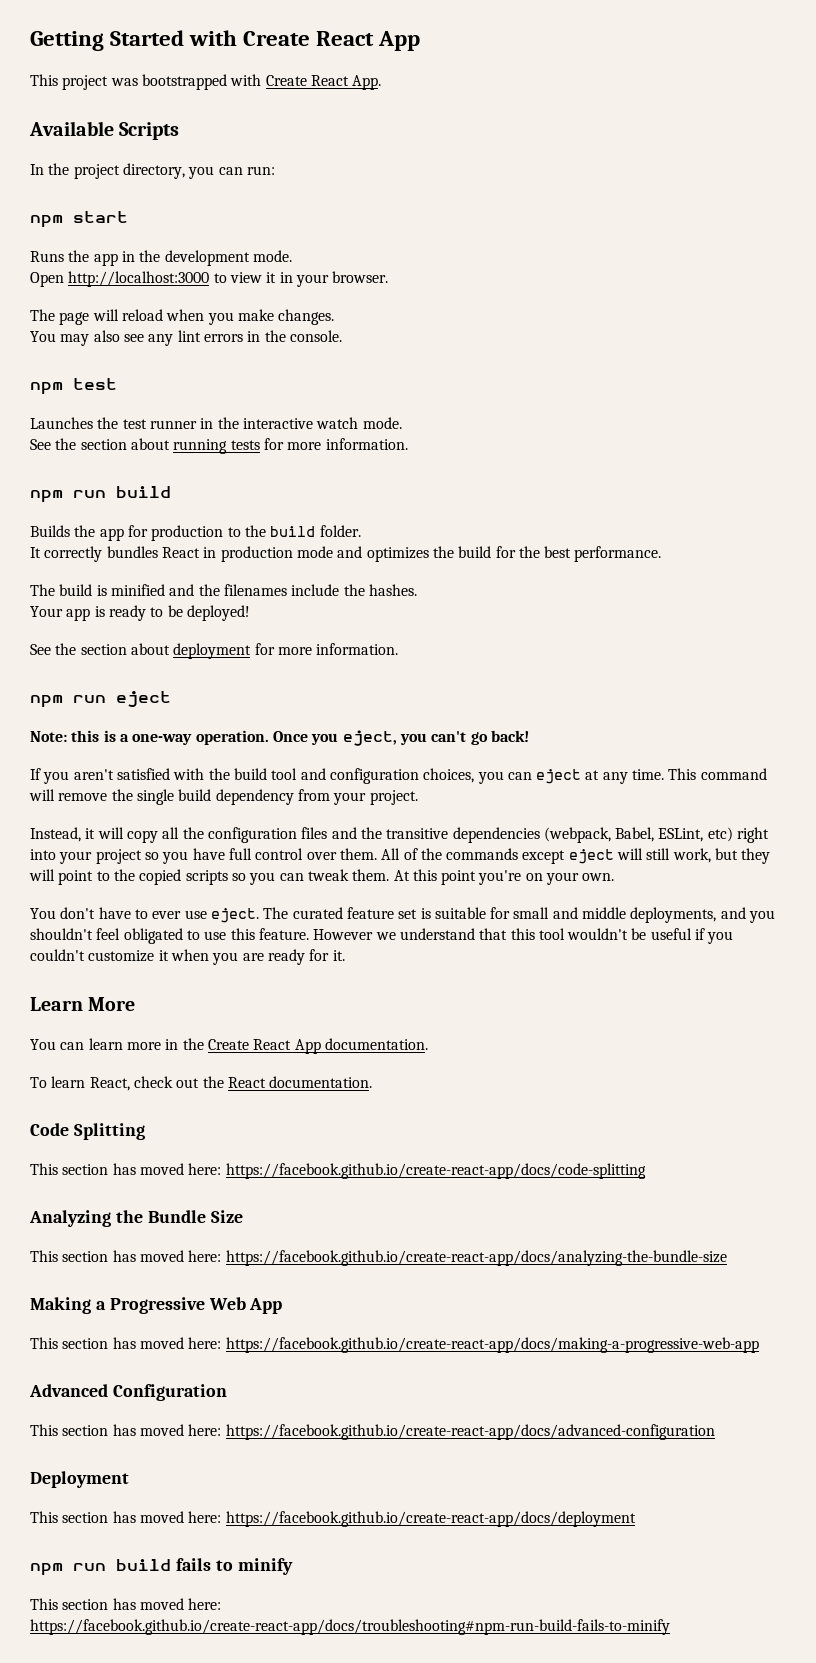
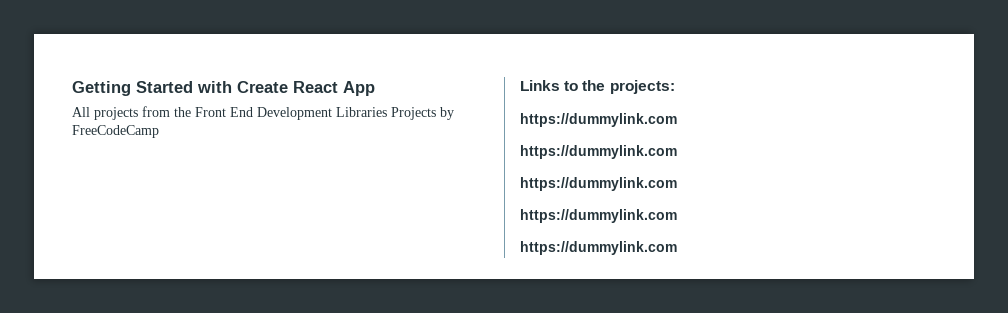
- This project was bootstrapped with Create React App.
- Available Scripts
- In the project directory, you can run:
- npm start
- Runs the app in the development mode.
- Open http://localhost:3000 to view it in your browser.
- The page will reload when you make changes.
- You may also see any lint errors in the console.
- npm test
- Launches the test runner in the interactive watch mode.
- See the section about running tests for more information.
- npm run build
- Builds the app for production to the build folder.
- It correctly bundles React in production mode and optimizes the build for the best performance.
- The build is minified and the filenames include the hashes.
- Your app is ready to be deployed!
- See the section about deployment for more information.
- npm run eject
- Note: this is a one-way operation. Once you eject, you can't go back!
- If you aren't satisfied with the build tool and configuration choices, you can eject at any time. This command will remove the single build dependency from your project.
- Instead, it will copy all the configuration files and the transitive dependencies (webpack, Babel, ESLint, etc) right into your project so you have full control over them. All of the commands except eject will still work, but they will point to the copied scripts so you can tweak them. At this point you're on your own.
- You don't have to ever use eject. The curated feature set is suitable for small and middle deployments, and you shouldn't feel obligated to use this feature. However we understand that this tool wouldn't be useful if you couldn't customize it when you are ready for it.
- Learn More
- You can learn more in the Create React App documentation.
- To learn React, check out the React documentation.
- Code Splitting
- This section has moved here: https://facebook.github.io/create-react-app/docs/code-splitting
- Analyzing the Bundle Size
- This section has moved here: https://facebook.github.io/create-react-app/docs/analyzing-the-bundle-size
- Making a Progressive Web App
- This section has moved here: https://facebook.github.io/create-react-app/docs/making-a-progressive-web-app
- Advanced Configuration
- This section has moved here: https://facebook.github.io/create-react-app/docs/advanced-configuration
- Deployment
- This section has moved here: https://facebook.github.io/create-react-app/docs/deployment
- npm run build fails to minify
- This section has moved here: https://facebook.github.io/create-react-app/docs/troubleshooting#npm-run-build-fails-to-minify
+ All projects from the Front End Development Libraries Projects by FreeCodeCamp
+ Links to the projects:
+ https://dummylink.com
+ https://dummylink.com
+ https://dummylink.com
+ https://dummylink.com
+ https://dummylink.com

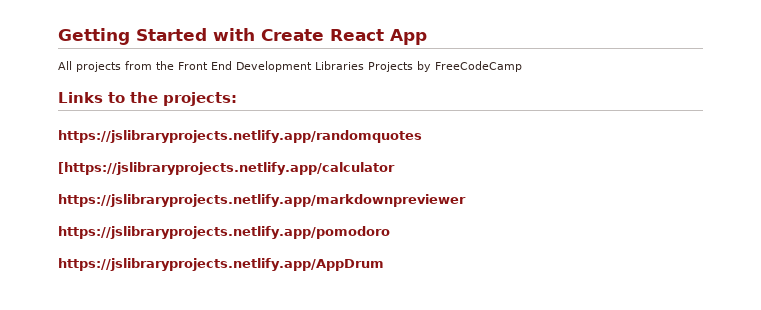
  Links to the projects:
- https://dummylink.com
- https://dummylink.com
- https://dummylink.com
- https://dummylink.com
- https://dummylink.com
+ https://jslibraryprojects.netlify.app/randomquotes
+ [https://jslibraryprojects.netlify.app/calculator
+ https://jslibraryprojects.netlify.app/markdownpreviewer
+ https://jslibraryprojects.netlify.app/pomodoro
+ https://jslibraryprojects.netlify.app/AppDrum

